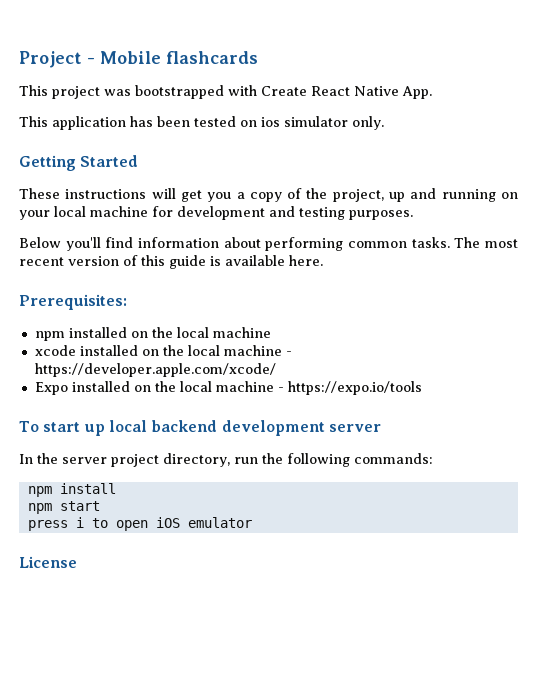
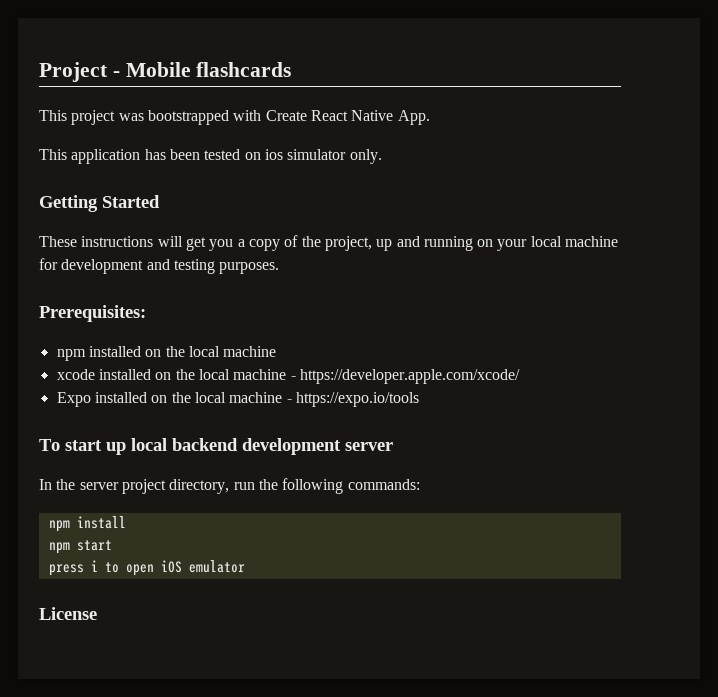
- Below you'll find information about performing common tasks. The most recent version of this guide is available here.

